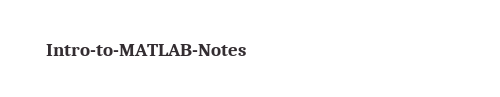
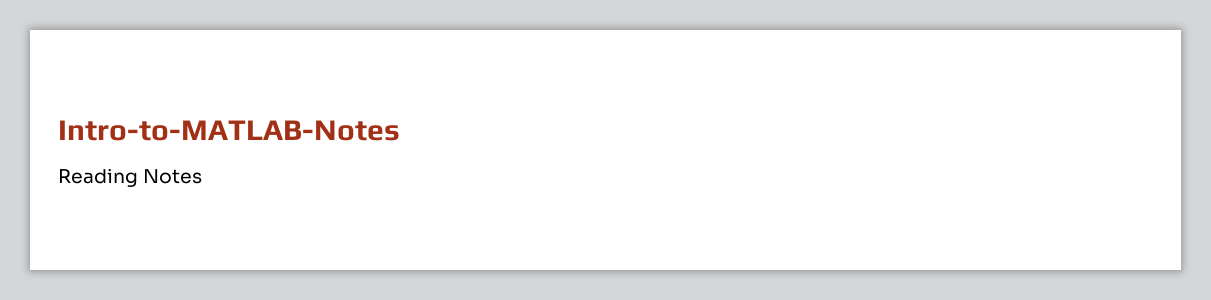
+ Reading Notes

